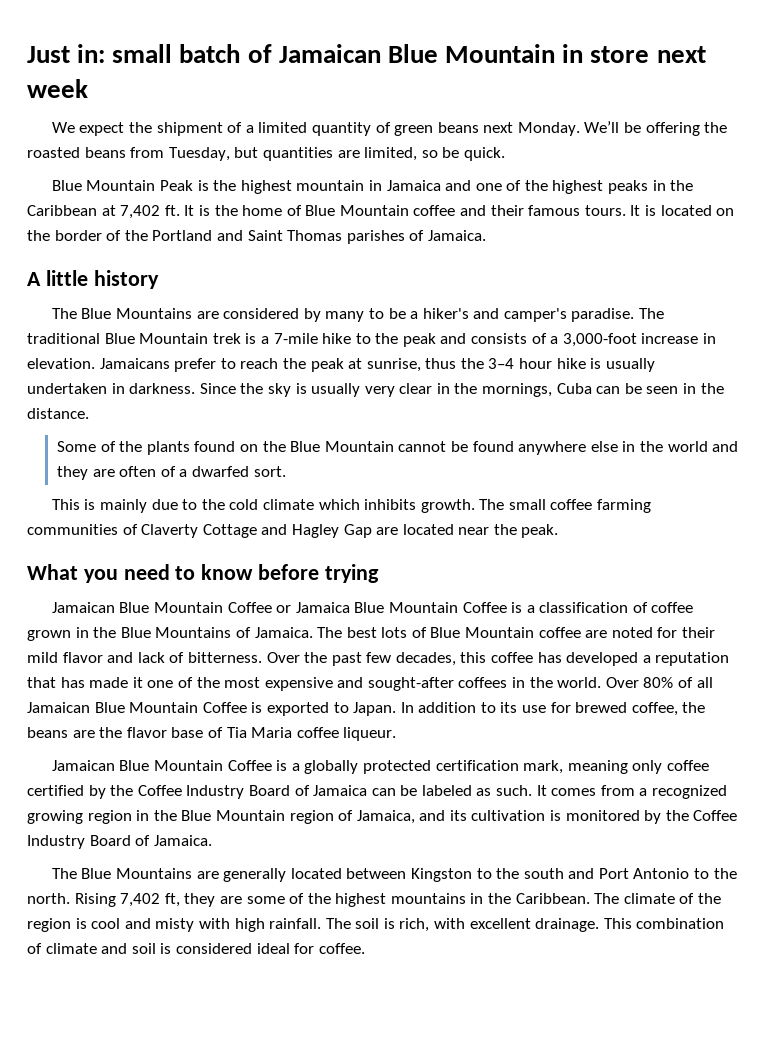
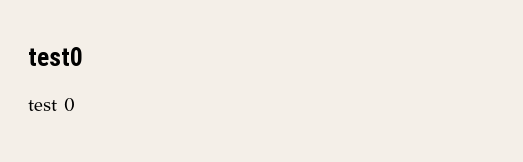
- Just in: small batch of Jamaican Blue Mountain in store next week
- We expect the shipment of a limited quantity of green beans next Monday. We’ll be offering the roasted beans from Tuesday, but quantities are limited, so be quick.
- Blue Mountain Peak is the highest mountain in Jamaica and one of the highest peaks in the Caribbean at 7,402 ft. It is the home of Blue Mountain coffee and their famous tours. It is located on the border of the Portland and Saint Thomas parishes of Jamaica.
- A little history
- The Blue Mountains are considered by many to be a hiker's and camper's paradise. The traditional Blue Mountain trek is a 7-mile hike to the peak and consists of a 3,000-foot increase in elevation. Jamaicans prefer to reach the peak at sunrise, thus the 3–4 hour hike is usually undertaken in darkness. Since the sky is usually very clear in the mornings, Cuba can be seen in the distance.
- Some of the plants found on the Blue Mountain cannot be found anywhere else in the world and they are often of a dwarfed sort.
- This is mainly due to the cold climate which inhibits growth. The small coffee farming communities of Claverty Cottage and Hagley Gap are located near the peak.
- What you need to know before trying
- Jamaican Blue Mountain Coffee or Jamaica Blue Mountain Coffee is a classification of coffee grown in the Blue Mountains of Jamaica. The best lots of Blue Mountain coffee are noted for their mild flavor and lack of bitterness. Over the past few decades, this coffee has developed a reputation that has made it one of the most expensive and sought-after coffees in the world. Over 80% of all Jamaican Blue Mountain Coffee is exported to Japan. In addition to its use for brewed coffee, the beans are the flavor base of Tia Maria coffee liqueur.
- Jamaican Blue Mountain Coffee is a globally protected certification mark, meaning only coffee certified by the Coffee Industry Board of Jamaica can be labeled as such. It comes from a recognized growing region in the Blue Mountain region of Jamaica, and its cultivation is monitored by the Coffee Industry Board of Jamaica.
- The Blue Mountains are generally located between Kingston to the south and Port Antonio to the north. Rising 7,402 ft, they are some of the highest mountains in the Caribbean. The climate of the region is cool and misty with high rainfall. The soil is rich, with excellent drainage. This combination of climate and soil is considered ideal for coffee.
+ test0
+ test 0

